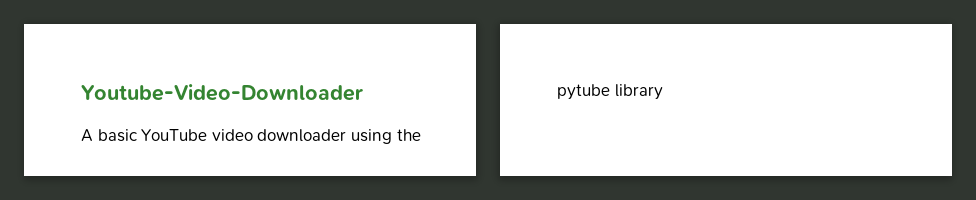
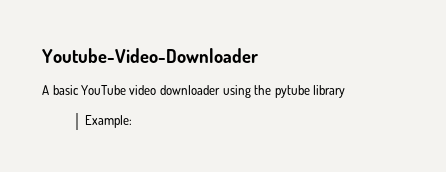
+ Example:

